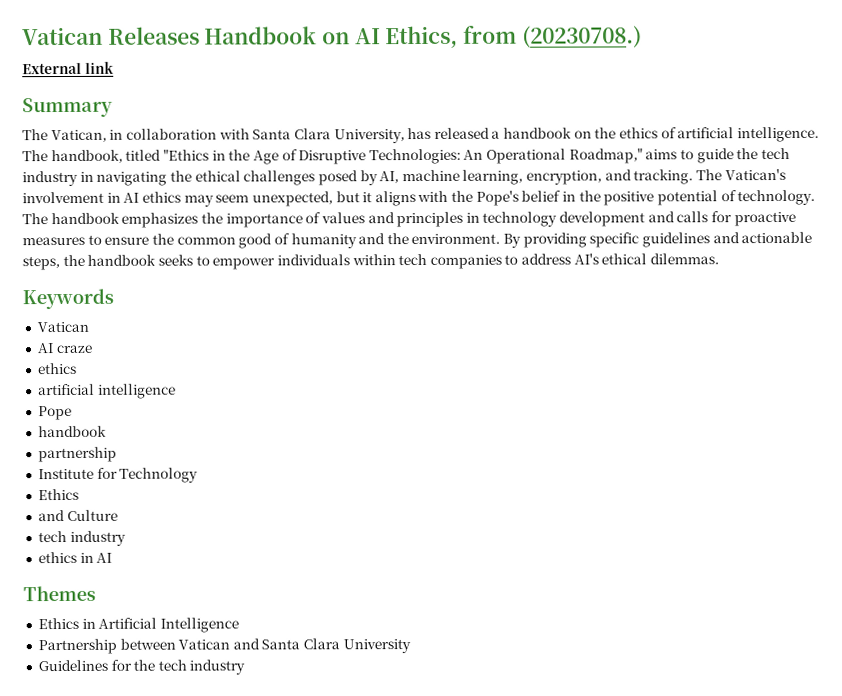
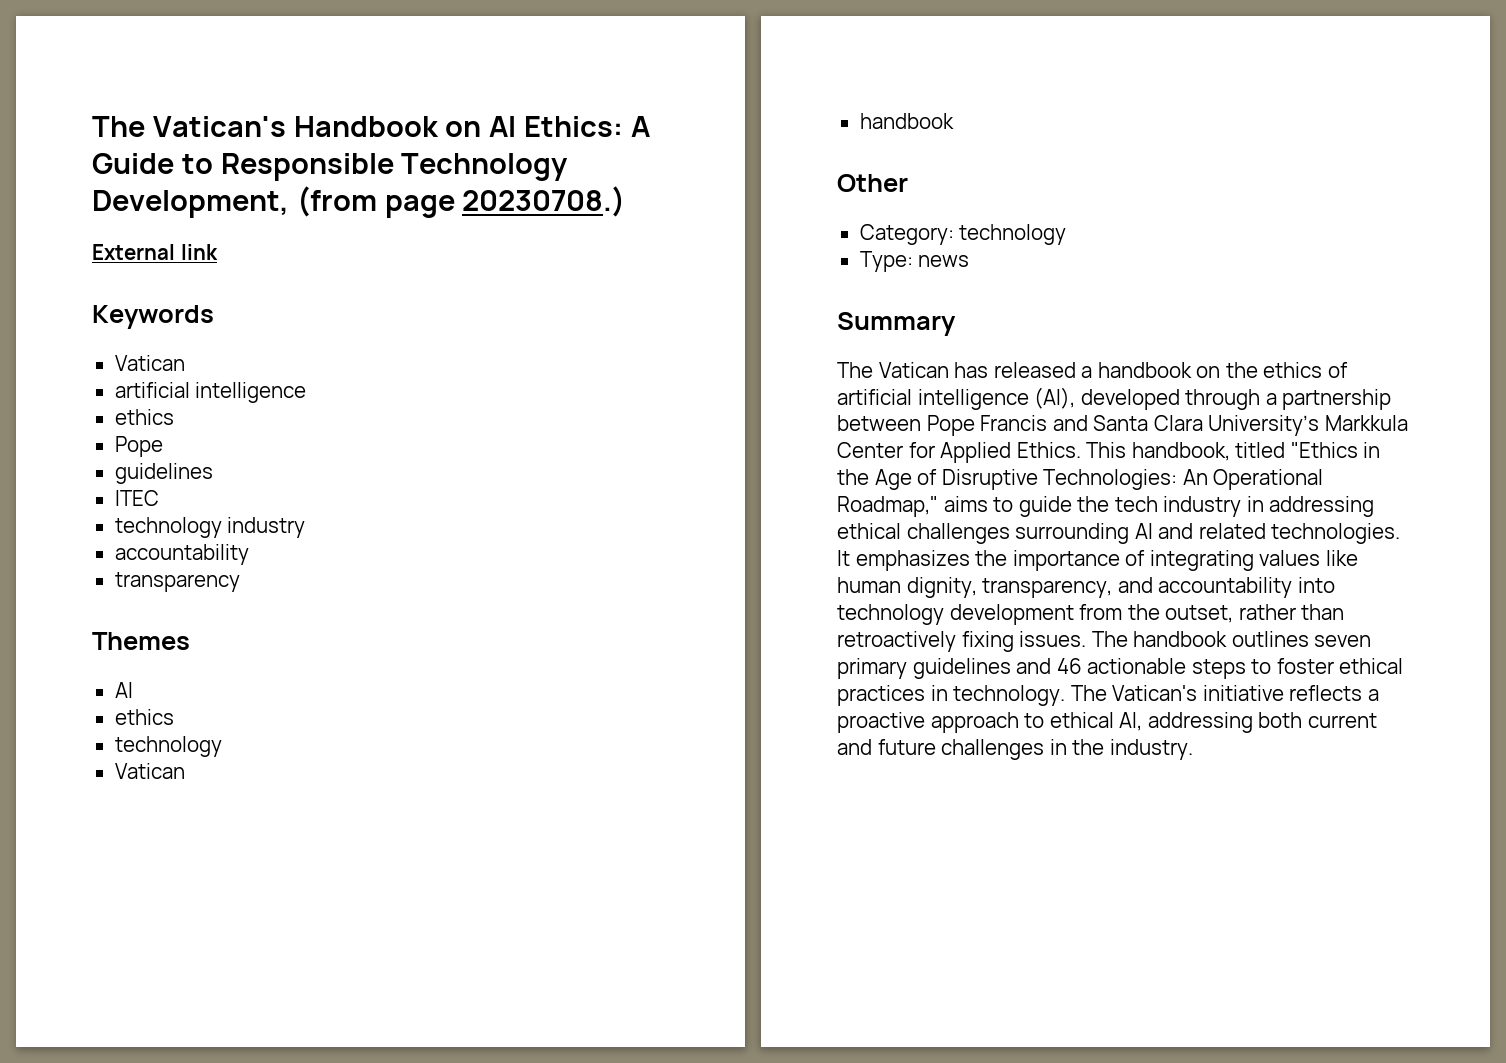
- Vatican Releases Handbook on AI Ethics, from (20230708.)
+ The Vatican's Handbook on AI Ethics: A Guide to Responsible Technology Development, (from page 20230708.)
  External link
- Summary
- The Vatican, in collaboration with Santa Clara University, has released a handbook on the ethics of artificial intelligence. The handbook, titled "Ethics in the Age of Disruptive Technologies: An Operational Roadmap," aims to guide the tech industry in navigating the ethical challenges posed by AI, machine learning, encryption, and tracking. The Vatican's involvement in AI ethics may seem unexpected, but it aligns with the Pope's belief in the positive potential of technology. The handbook emphasizes the importance of values and principles in technology development and calls for proactive measures to ensure the common good of humanity and the environment. By providing specific guidelines and actionable steps, the handbook seeks to empower individuals within tech companies to address AI's ethical dilemmas.
  Keywords
  Vatican
- AI craze
+ artificial intelligence
  ethics
- artificial intelligence
  Pope
+ guidelines
+ ITEC
+ technology industry
+ accountability
+ transparency
+ Themes
+ AI
+ ethics
+ technology
+ Vatican
  handbook
- partnership
- Institute for Technology
- Ethics
- and Culture
- tech industry
- ethics in AI
- Themes
- Ethics in Artificial Intelligence
- Partnership between Vatican and Santa Clara University
- Guidelines for the tech industry
+ Other
+ Category: technology
+ Type: news
+ Summary
+ The Vatican has released a handbook on the ethics of artificial intelligence (AI), developed through a partnership between Pope Francis and Santa Clara University’s Markkula Center for Applied Ethics. This handbook, titled "Ethics in the Age of Disruptive Technologies: An Operational Roadmap," aims to guide the tech industry in addressing ethical challenges surrounding AI and related technologies. It emphasizes the importance of integrating values like human dignity, transparency, and accountability into technology development from the outset, rather than retroactively fixing issues. The handbook outlines seven primary guidelines and 46 actionable steps to foster ethical practices in technology. The Vatican's initiative reflects a proactive approach to ethical AI, addressing both current and future challenges in the industry.

